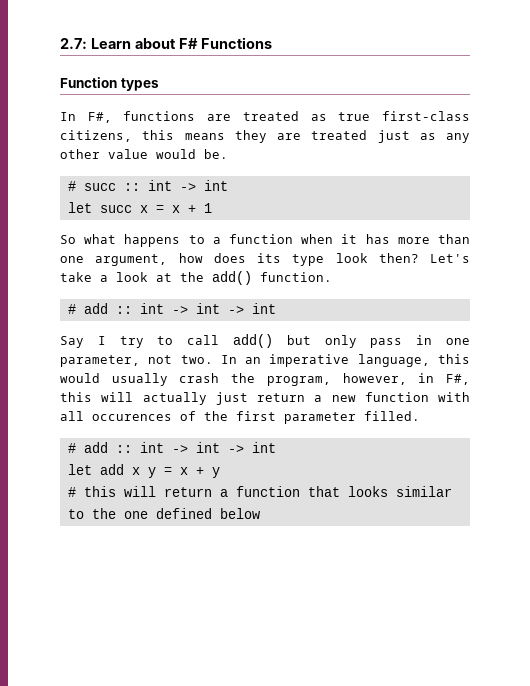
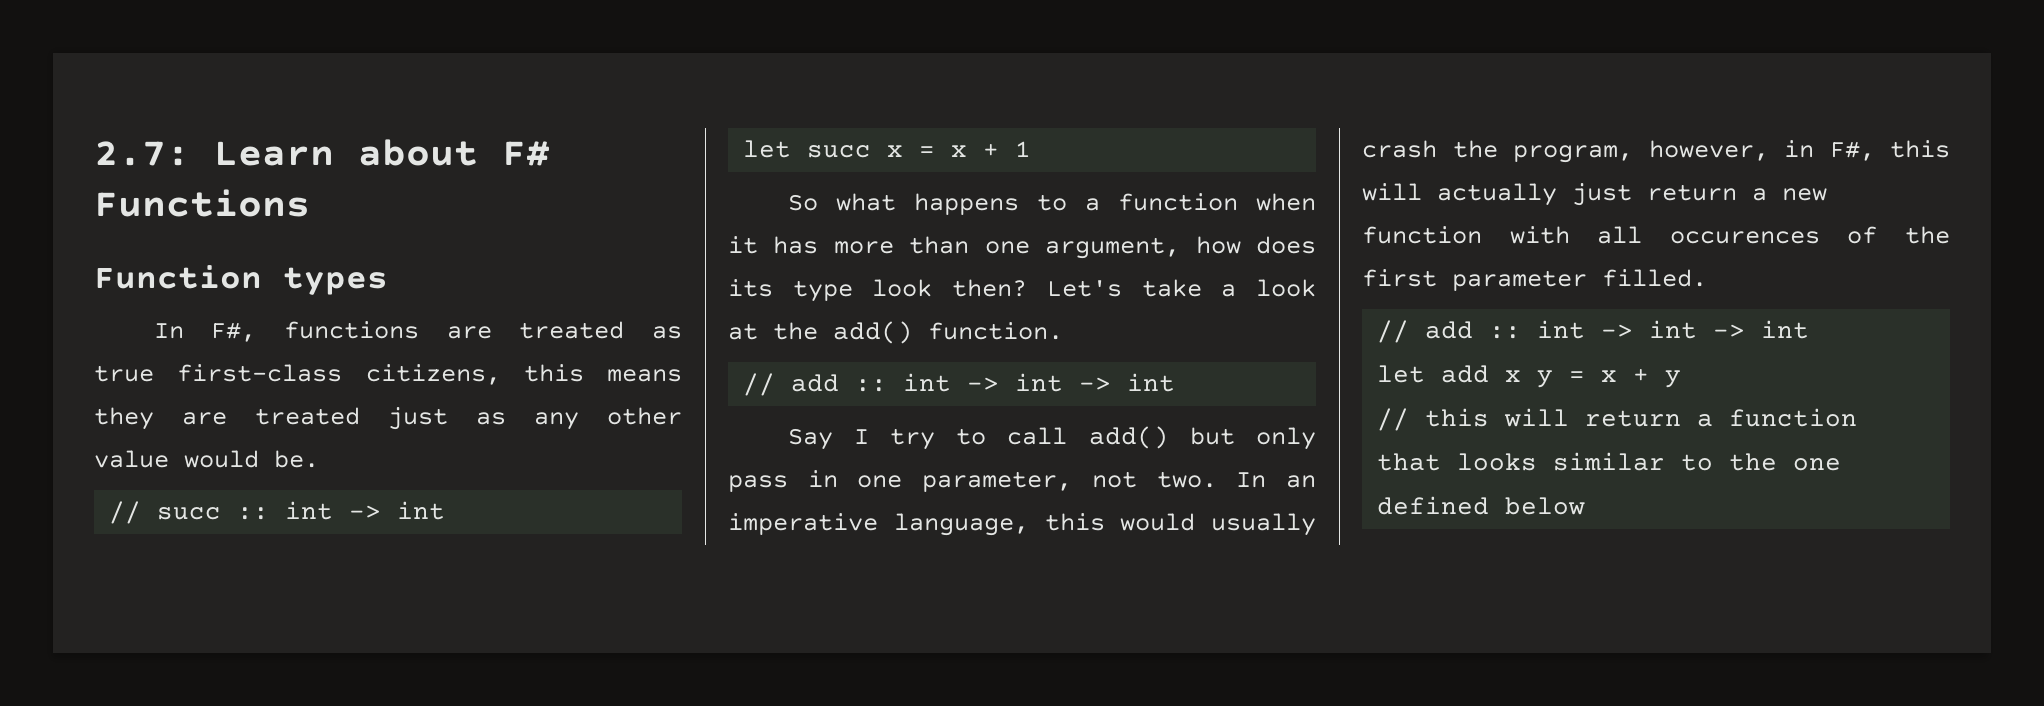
- # succ :: int -> int
+ // succ :: int -> int
  Let's take a look at the add() function.
- # add :: int -> int -> int
+ // add :: int -> int -> int
  In an imperative language, this would usually crash the program, however, in F#, this will actually just return a new function with all occurences of the first parameter filled.
- # add :: int -> int -> int
+ // add :: int -> int -> int
- # this will return a function that looks similar to the one defined below
+ // this will return a function that looks similar to the one defined below

